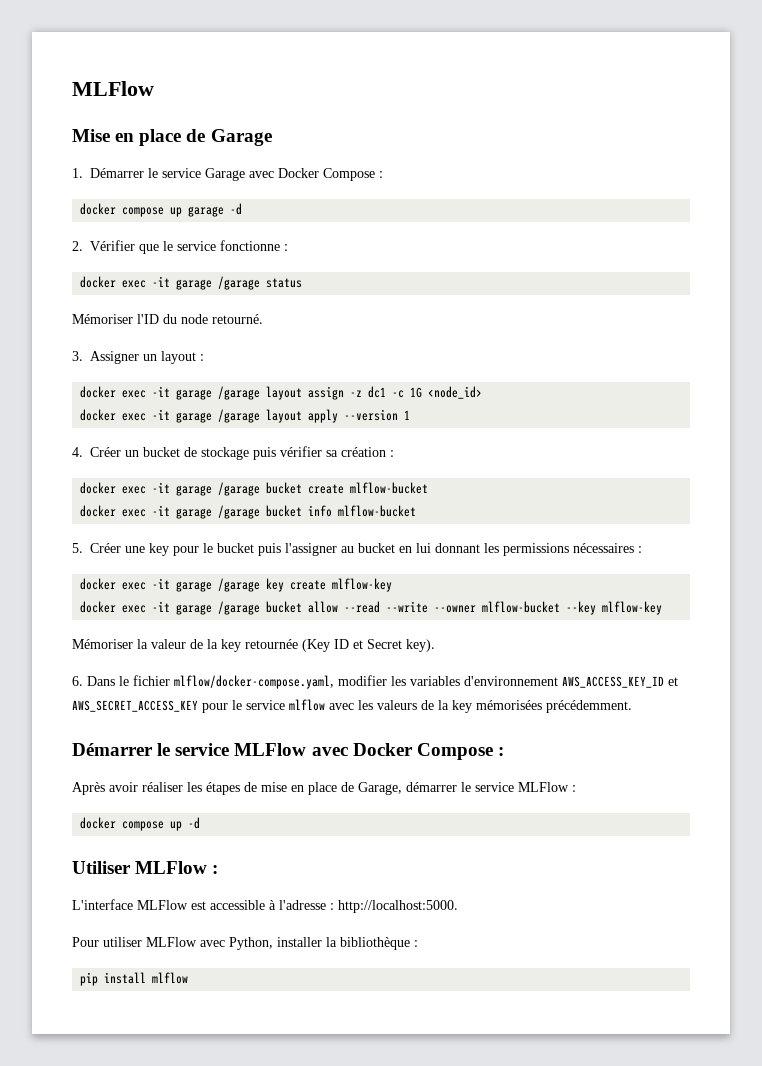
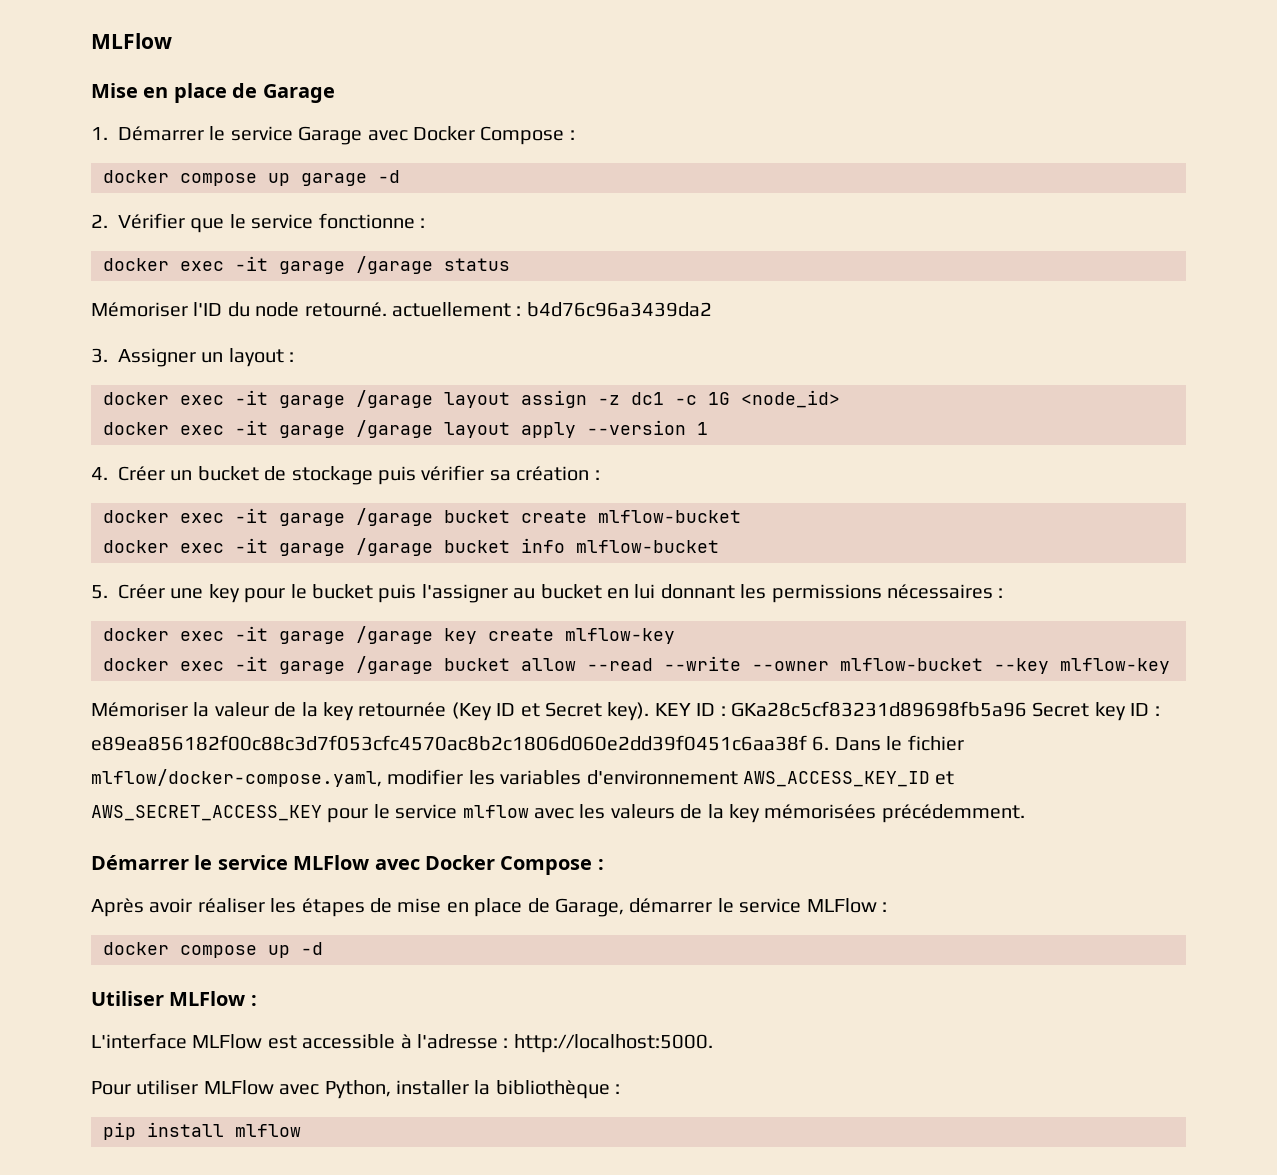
- Mémoriser l'ID du node retourné.
+ Mémoriser l'ID du node retourné. actuellement : b4d76c96a3439da2
- Mémoriser la valeur de la key retournée (Key ID et Secret key).
- 6. Dans le fichier mlflow/docker-compose.yaml, modifier les variables d'environnement AWS_ACCESS_KEY_ID et AWS_SECRET_ACCESS_KEY pour le service mlflow avec les valeurs de la key mémorisées précédemment.
+ Mémoriser la valeur de la key retournée (Key ID et Secret key). KEY ID : GKa28c5cf83231d89698fb5a96 Secret key ID : e89ea856182f00c88c3d7f053cfc4570ac8b2c1806d060e2dd39f0451c6aa38f 6. Dans le fichier mlflow/docker-compose.yaml, modifier les variables d'environnement AWS_ACCESS_KEY_ID et AWS_SECRET_ACCESS_KEY pour le service mlflow avec les valeurs de la key mémorisées précédemment.

